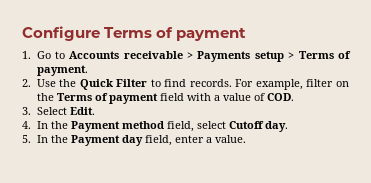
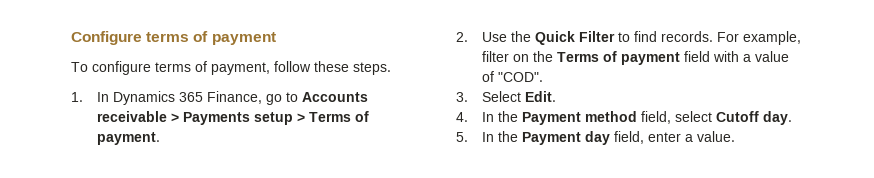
- Configure Terms of payment
+ Configure terms of payment
- 1. Go to Accounts receivable > Payments setup > Terms of payment.
+ To configure terms of payment, follow these steps.
+ 1. In Dynamics 365 Finance, go to Accounts receivable > Payments setup > Terms of payment.
- For example, filter on the Terms of payment field with a value of COD.
+ For example, filter on the Terms of payment field with a value of "COD".

